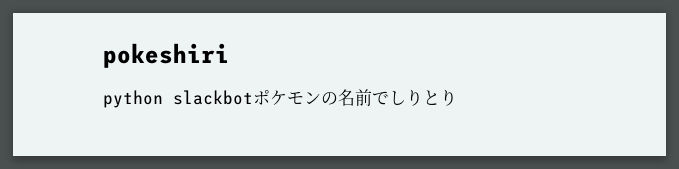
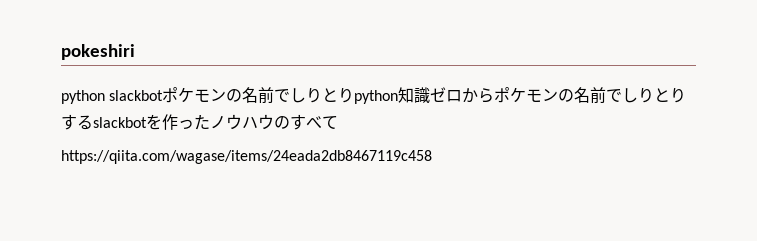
- python slackbotポケモンの名前でしりとり
+ python slackbotポケモンの名前でしりとりpython知識ゼロからポケモンの名前でしりとりするslackbotを作ったノウハウのすべて
+ https://qiita.com/wagase/items/24eada2db8467119c458

